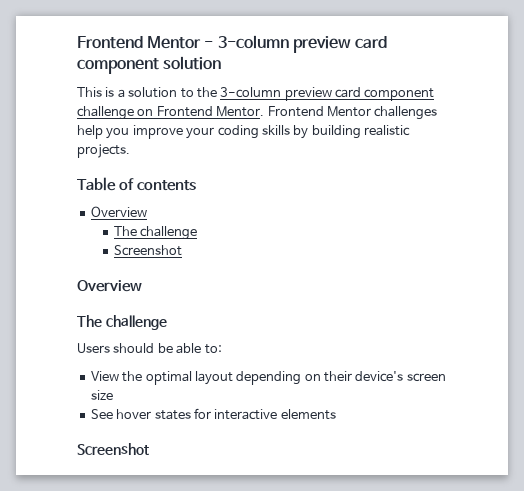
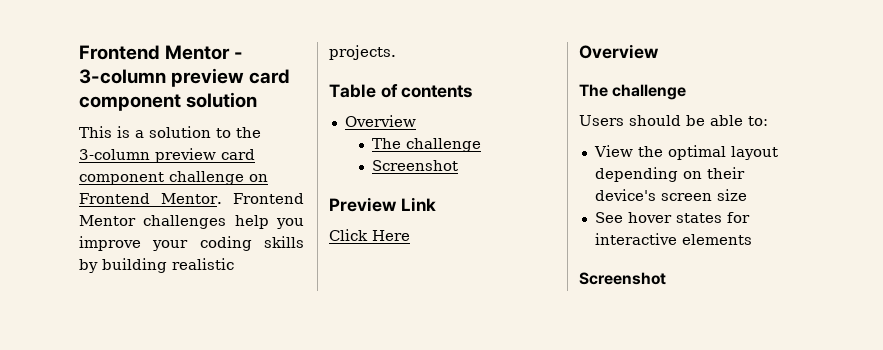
+ Preview Link
+ Click Here

